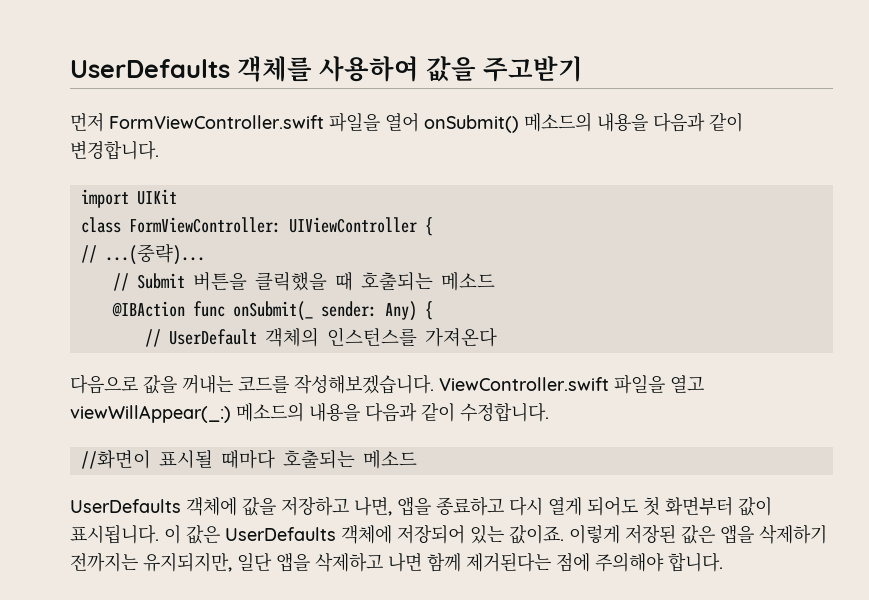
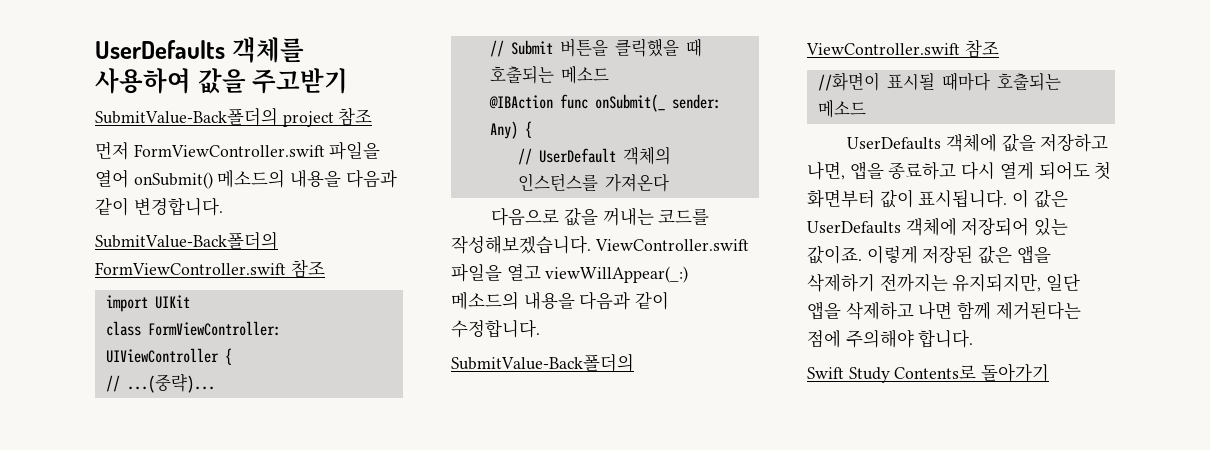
+ SubmitValue-Back폴더의 project 참조
+ SubmitValue-Back폴더의 FormViewController.swift 참조
+ SubmitValue-Back폴더의 ViewController.swift 참조
+ Swift Study Contents로 돌아가기

